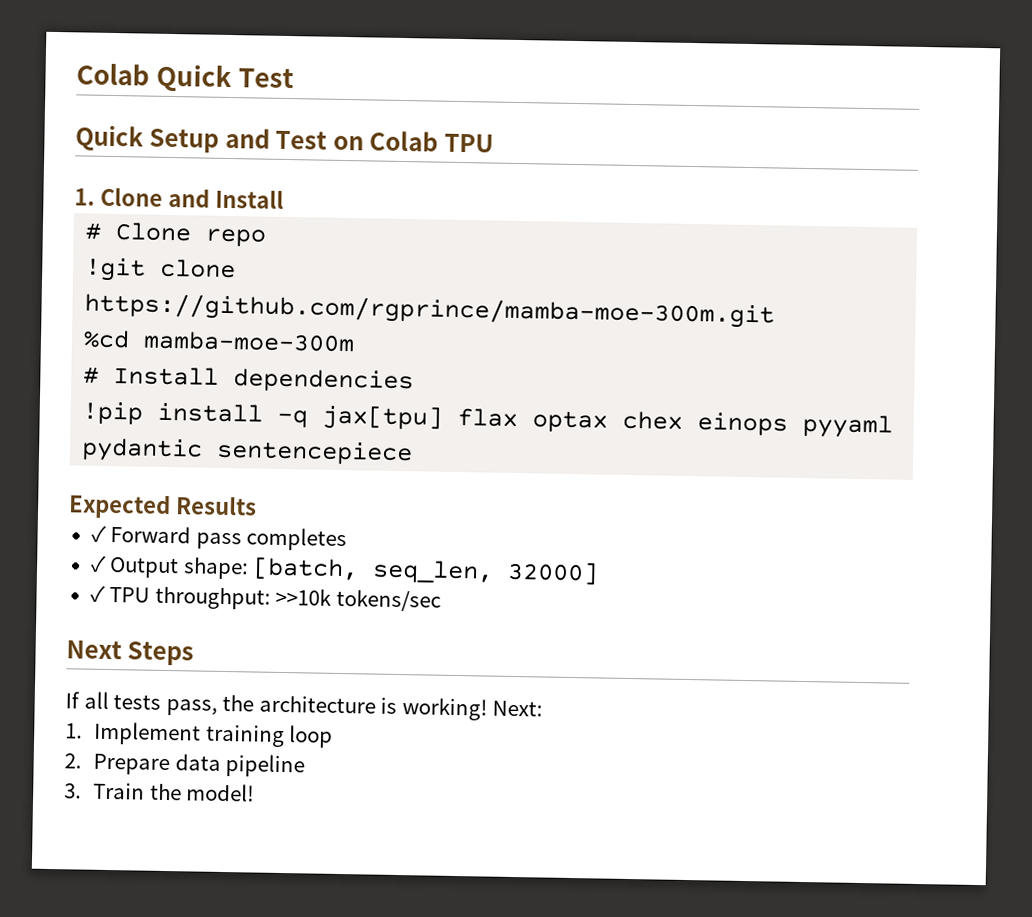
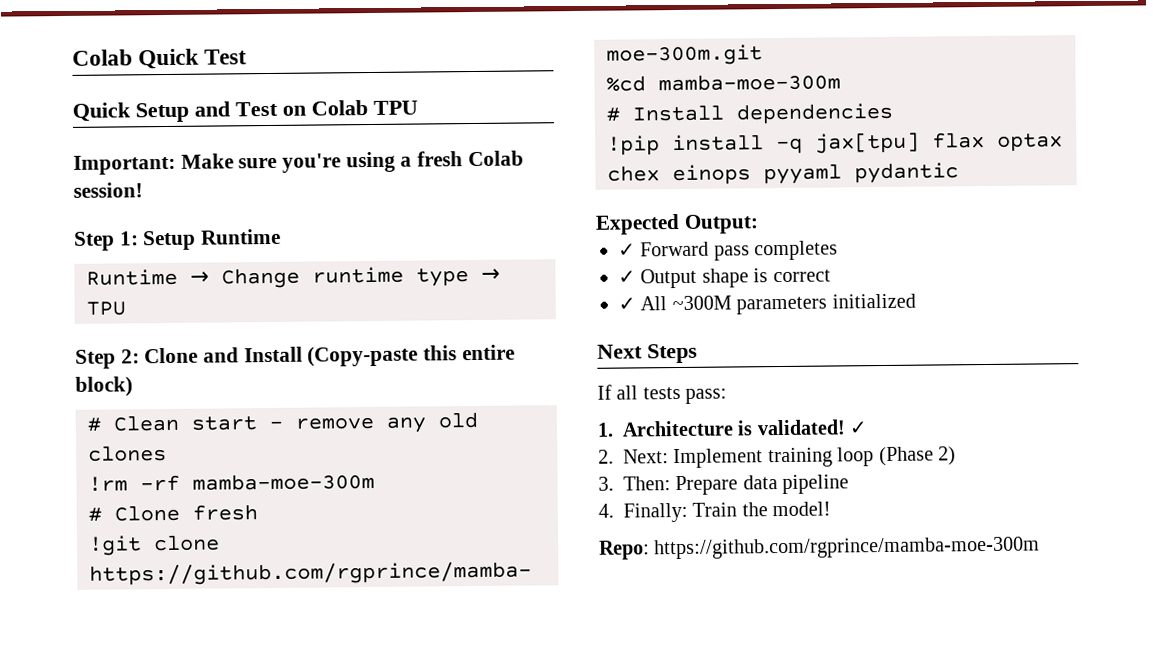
- 1. Clone and Install
+ Important: Make sure you're using a fresh Colab session!
+ Step 1: Setup Runtime
+ Runtime → Change runtime type → TPU
+ Step 2: Clone and Install (Copy-paste this entire block)
+ # Clean start - remove any old clones
+ !rm -rf mamba-moe-300m
- # Clone repo
+ # Clone fresh
- !pip install -q jax[tpu] flax optax chex einops pyyaml pydantic sentencepiece
+ !pip install -q jax[tpu] flax optax chex einops pyyaml pydantic
- Expected Results
+ Expected Output:
- ✓ Output shape: [batch, seq_len, 32000]
- ✓ TPU throughput: >>10k tokens/sec
+ ✓ Output shape is correct
+ ✓ All ~300M parameters initialized
- If all tests pass, the architecture is working! Next:
- 1. Implement training loop
- 2. Prepare data pipeline
+ If all tests pass:
+ 1. Architecture is validated! ✓
+ 2. Next: Implement training loop (Phase 2)
+ 3. Then: Prepare data pipeline
- 3. Train the model!
+ 4. Finally: Train the model!
+ Repo: https://github.com/rgprince/mamba-moe-300m

